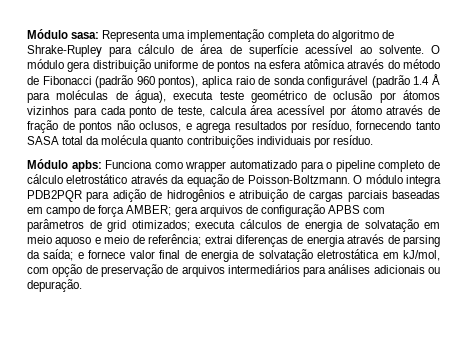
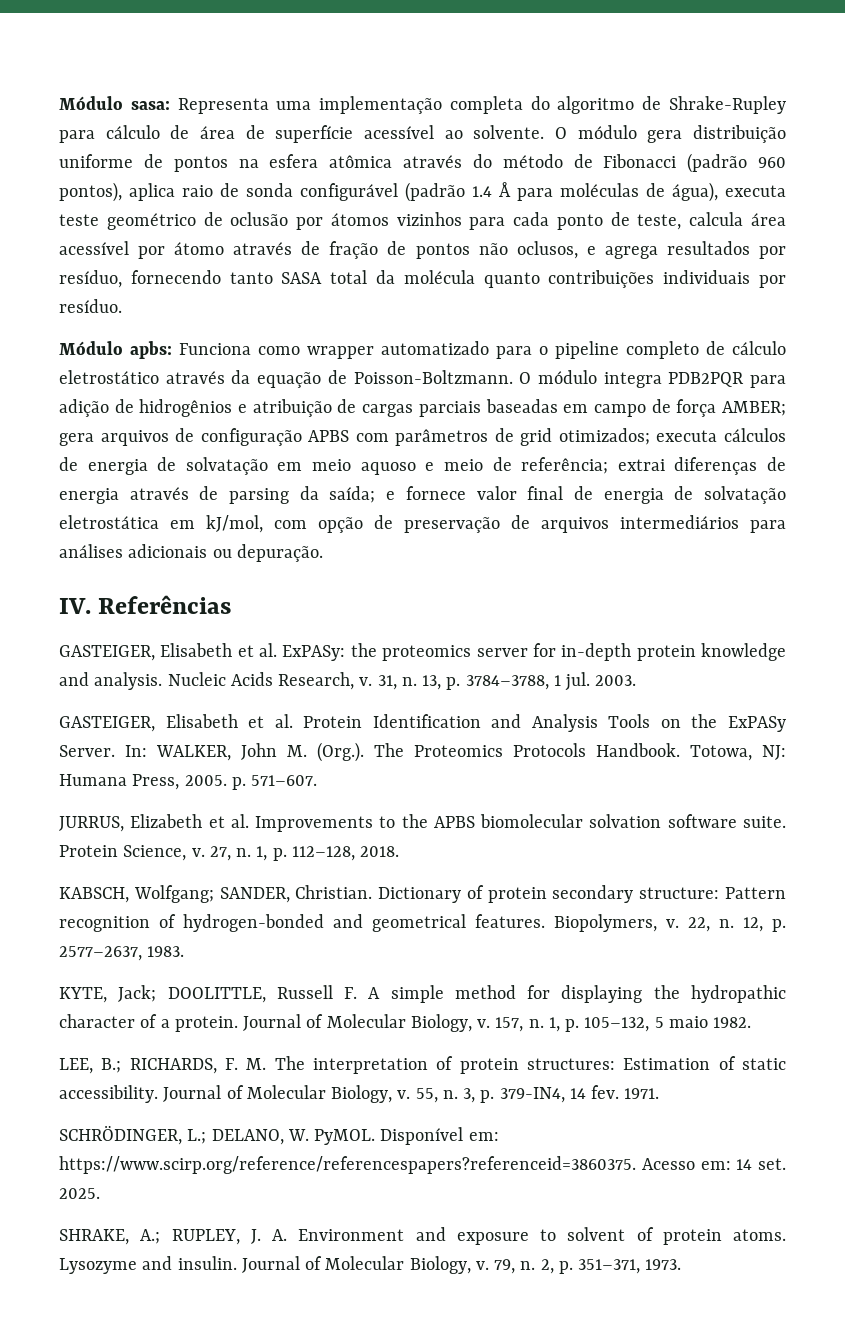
+ IV. Referências
+ GASTEIGER, Elisabeth et al. ExPASy: the proteomics server for in-depth protein knowledge and analysis. Nucleic Acids Research, v. 31, n. 13, p. 3784–3788, 1 jul. 2003.
+ GASTEIGER, Elisabeth et al. Protein Identification and Analysis Tools on the ExPASy Server. In: WALKER, John M. (Org.). The Proteomics Protocols Handbook. Totowa, NJ: Humana Press, 2005. p. 571–607.
+ JURRUS, Elizabeth et al. Improvements to the APBS biomolecular solvation software suite. Protein Science, v. 27, n. 1, p. 112–128, 2018.
+ KABSCH, Wolfgang; SANDER, Christian. Dictionary of protein secondary structure: Pattern recognition of hydrogen-bonded and geometrical features. Biopolymers, v. 22, n. 12, p. 2577–2637, 1983.
+ KYTE, Jack; DOOLITTLE, Russell F. A simple method for displaying the hydropathic character of a protein. Journal of Molecular Biology, v. 157, n. 1, p. 105–132, 5 maio 1982.
+ LEE, B.; RICHARDS, F. M. The interpretation of protein structures: Estimation of static accessibility. Journal of Molecular Biology, v. 55, n. 3, p. 379-IN4, 14 fev. 1971.
+ SCHRÖDINGER, L.; DELANO, W. PyMOL. Disponível em: https://www.scirp.org/reference/referencespapers?referenceid=3860375. Acesso em: 14 set. 2025.
+ SHRAKE, A.; RUPLEY, J. A. Environment and exposure to solvent of protein atoms. Lysozyme and insulin. Journal of Molecular Biology, v. 79, n. 2, p. 351–371, 1973.

